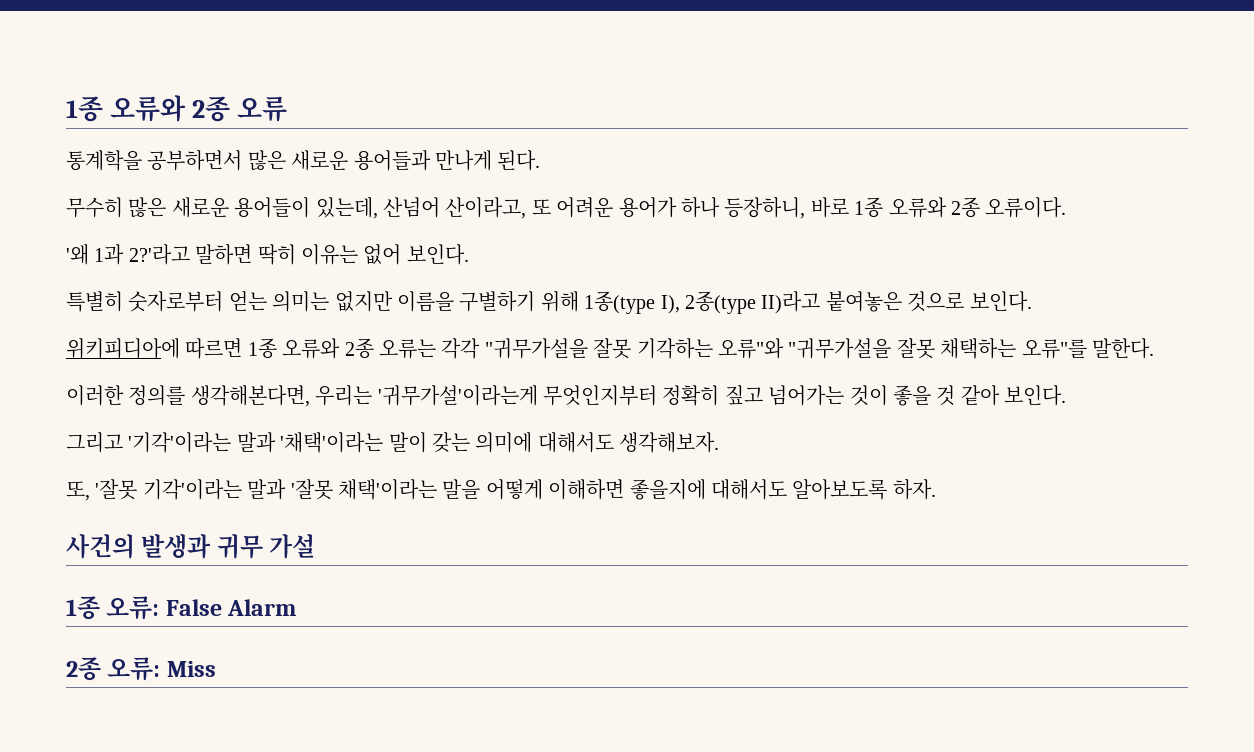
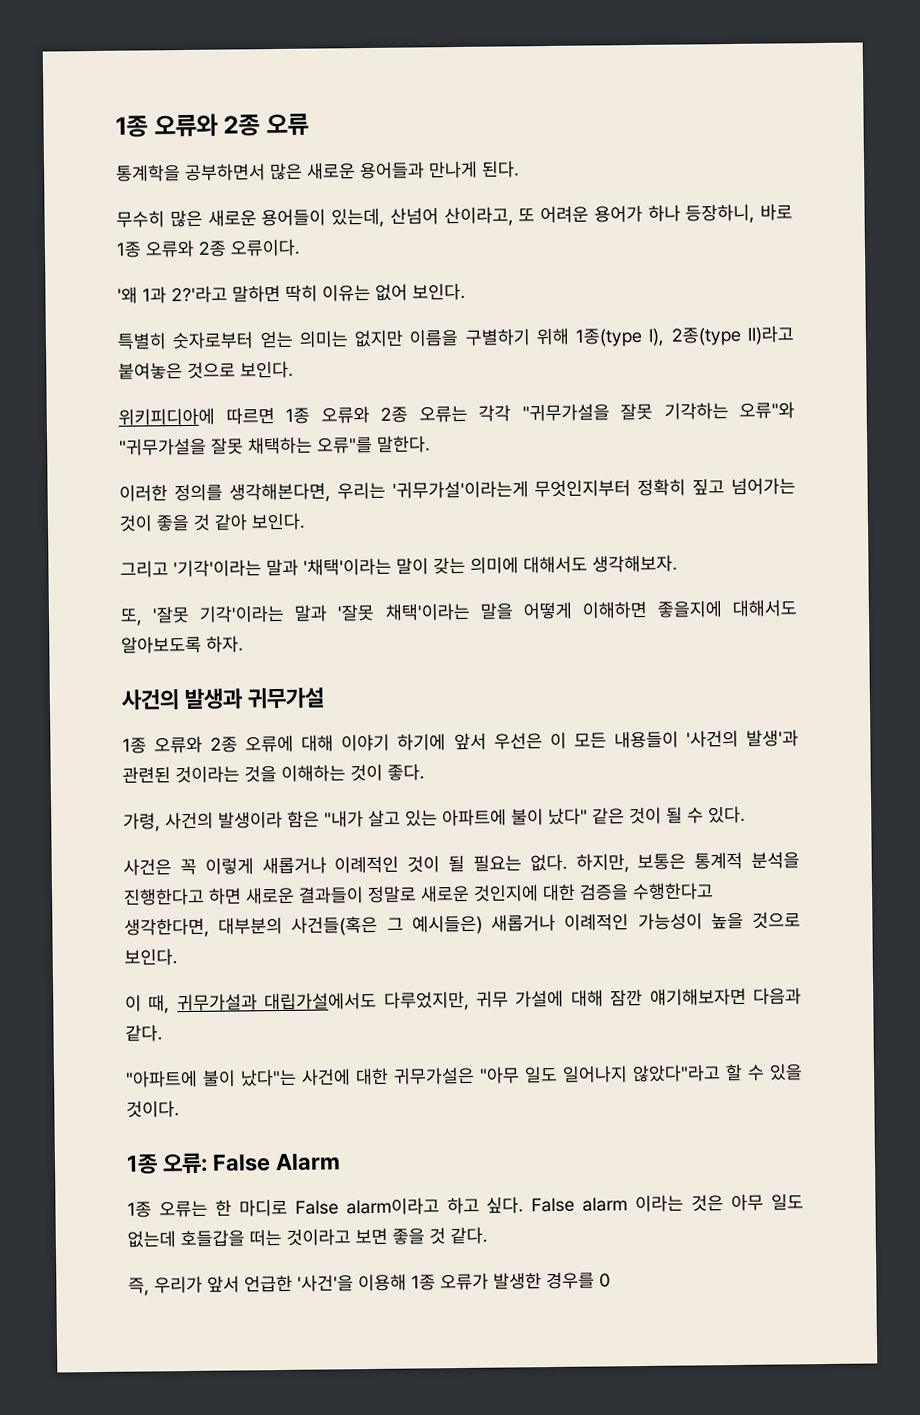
- 사건의 발생과 귀무 가설
+ 사건의 발생과 귀무가설
+ 1종 오류와 2종 오류에 대해 이야기 하기에 앞서 우선은 이 모든 내용들이 '사건의 발생'과 관련된 것이라는 것을 이해하는 것이 좋다.
+ 가령, 사건의 발생이라 함은 "내가 살고 있는 아파트에 불이 났다" 같은 것이 될 수 있다.
+ 사건은 꼭 이렇게 새롭거나 이례적인 것이 될 필요는 없다. 하지만, 보통은 통계적 분석을 진행한다고 하면 새로운 결과들이 정말로 새로운 것인지에 대한 검증을 수행한다고 생각한다면, 대부분의 사건들(혹은 그 예시들은) 새롭거나 이례적인 가능성이 높을 것으로 보인다.
+ 이 때, 귀무가설과 대립가설에서도 다루었지만, 귀무 가설에 대해 잠깐 얘기해보자면 다음과 같다.
+ "아파트에 불이 났다"는 사건에 대한 귀무가설은 "아무 일도 일어나지 않았다"라고 할 수 있을 것이다.
  1종 오류: False Alarm
- 2종 오류: Miss
+ 1종 오류는 한 마디로 False alarm이라고 하고 싶다. False alarm 이라는 것은 아무 일도 없는데 호들갑을 떠는 것이라고 보면 좋을 것 같다.
+ 즉, 우리가 앞서 언급한 '사건'을 이용해 1종 오류가 발생한 경우를 0

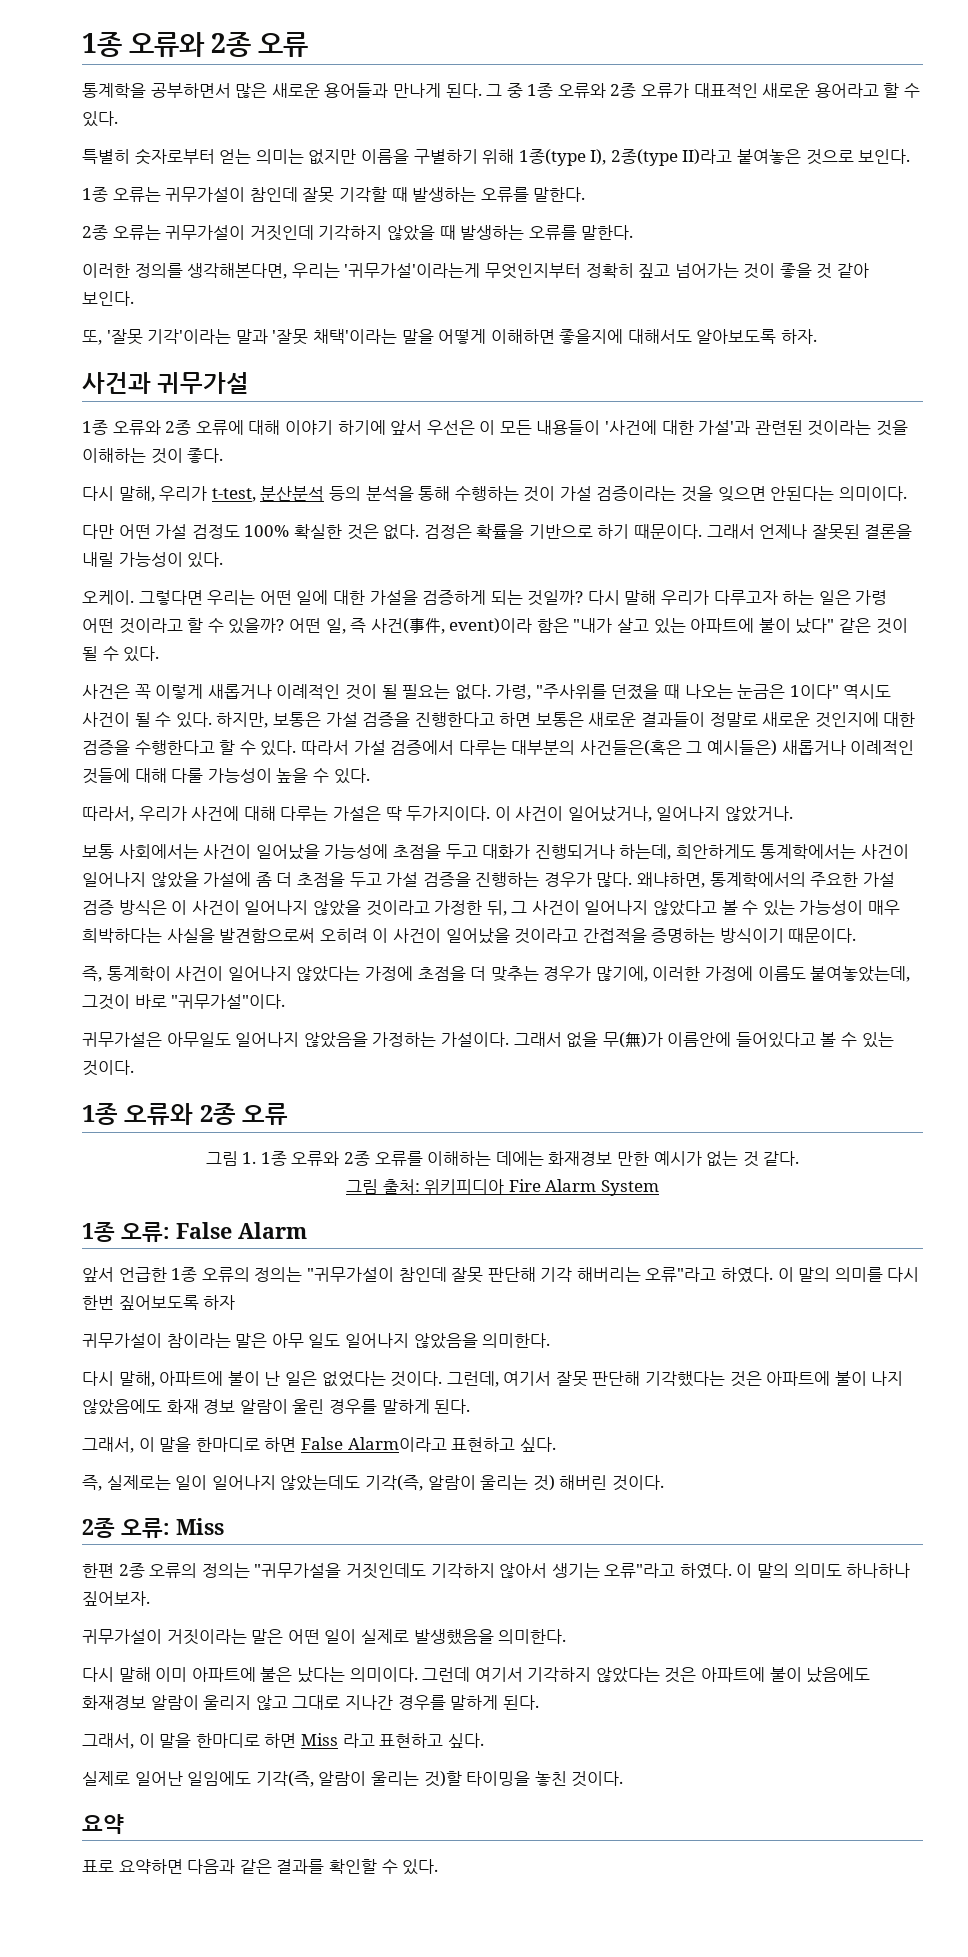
- 통계학을 공부하면서 많은 새로운 용어들과 만나게 된다.
- 무수히 많은 새로운 용어들이 있는데, 산넘어 산이라고, 또 어려운 용어가 하나 등장하니, 바로 1종 오류와 2종 오류이다.
- '왜 1과 2?'라고 말하면 딱히 이유는 없어 보인다.
+ 통계학을 공부하면서 많은 새로운 용어들과 만나게 된다. 그 중 1종 오류와 2종 오류가 대표적인 새로운 용어라고 할 수 있다.
- 위키피디아에 따르면 1종 오류와 2종 오류는 각각 "귀무가설을 잘못 기각하는 오류"와 "귀무가설을 잘못 채택하는 오류"를 말한다.
+ 1종 오류는 귀무가설이 참인데 잘못 기각할 때 발생하는 오류를 말한다.
+ 2종 오류는 귀무가설이 거짓인데 기각하지 않았을 때 발생하는 오류를 말한다.
- 그리고 '기각'이라는 말과 '채택'이라는 말이 갖는 의미에 대해서도 생각해보자.
- 사건의 발생과 귀무가설
+ 사건과 귀무가설
- 1종 오류와 2종 오류에 대해 이야기 하기에 앞서 우선은 이 모든 내용들이 '사건의 발생'과 관련된 것이라는 것을 이해하는 것이 좋다.
+ 1종 오류와 2종 오류에 대해 이야기 하기에 앞서 우선은 이 모든 내용들이 '사건에 대한 가설'과 관련된 것이라는 것을 이해하는 것이 좋다.
- 가령, 사건의 발생이라 함은 "내가 살고 있는 아파트에 불이 났다" 같은 것이 될 수 있다.
+ 다시 말해, 우리가 t-test, 분산분석 등의 분석을 통해 수행하는 것이 가설 검증이라는 것을 잊으면 안된다는 의미이다.
+ 다만 어떤 가설 검정도 100% 확실한 것은 없다. 검정은 확률을 기반으로 하기 때문이다. 그래서 언제나 잘못된 결론을 내릴 가능성이 있다.
+ 오케이. 그렇다면 우리는 어떤 일에 대한 가설을 검증하게 되는 것일까? 다시 말해 우리가 다루고자 하는 일은 가령 어떤 것이라고 할 수 있을까? 어떤 일, 즉 사건(事件, event)이라 함은 "내가 살고 있는 아파트에 불이 났다" 같은 것이 될 수 있다.
- 하지만, 보통은 통계적 분석을 진행한다고 하면 새로운 결과들이 정말로 새로운 것인지에 대한 검증을 수행한다고 생각한다면, 대부분의 사건들(혹은 그 예시들은) 새롭거나 이례적인 가능성이 높을 것으로 보인다.
- 이 때, 귀무가설과 대립가설에서도 다루었지만, 귀무 가설에 대해 잠깐 얘기해보자면 다음과 같다.
- "아파트에 불이 났다"는 사건에 대한 귀무가설은 "아무 일도 일어나지 않았다"라고 할 수 있을 것이다.
+ 가령, "주사위를 던졌을 때 나오는 눈금은 1이다" 역시도 사건이 될 수 있다. 하지만, 보통은 가설 검증을 진행한다고 하면 보통은 새로운 결과들이 정말로 새로운 것인지에 대한 검증을 수행한다고 할 수 있다. 따라서 가설 검증에서 다루는 대부분의 사건들은(혹은 그 예시들은) 새롭거나 이례적인 것들에 대해 다룰 가능성이 높을 수 있다.
+ 따라서, 우리가 사건에 대해 다루는 가설은 딱 두가지이다. 이 사건이 일어났거나, 일어나지 않았거나.
+ 보통 사회에서는 사건이 일어났을 가능성에 초점을 두고 대화가 진행되거나 하는데, 희안하게도 통계학에서는 사건이 일어나지 않았을 가설에 좀 더 초점을 두고 가설 검증을 진행하는 경우가 많다. 왜냐하면, 통계학에서의 주요한 가설 검증 방식은 이 사건이 일어나지 않았을 것이라고 가정한 뒤, 그 사건이 일어나지 않았다고 볼 수 있는 가능성이 매우 희박하다는 사실을 발견함으로써 오히려 이 사건이 일어났을 것이라고 간접적을 증명하는 방식이기 때문이다.
+ 즉, 통계학이 사건이 일어나지 않았다는 가정에 초점을 더 맞추는 경우가 많기에, 이러한 가정에 이름도 붙여놓았는데, 그것이 바로 "귀무가설"이다.
+ 귀무가설은 아무일도 일어나지 않았음을 가정하는 가설이다. 그래서 없을 무(無)가 이름안에 들어있다고 볼 수 있는 것이다.
+ 1종 오류와 2종 오류
+ 그림 1. 1종 오류와 2종 오류를 이해하는 데에는 화재경보 만한 예시가 없는 것 같다.
+ 그림 출처: 위키피디아 Fire Alarm System
  1종 오류: False Alarm
- 1종 오류는 한 마디로 False alarm이라고 하고 싶다. False alarm 이라는 것은 아무 일도 없는데 호들갑을 떠는 것이라고 보면 좋을 것 같다.
- 즉, 우리가 앞서 언급한 '사건'을 이용해 1종 오류가 발생한 경우를 0
+ 앞서 언급한 1종 오류의 정의는 "귀무가설이 참인데 잘못 판단해 기각 해버리는 오류"라고 하였다. 이 말의 의미를 다시 한번 짚어보도록 하자
+ 귀무가설이 참이라는 말은 아무 일도 일어나지 않았음을 의미한다.
+ 다시 말해, 아파트에 불이 난 일은 없었다는 것이다. 그런데, 여기서 잘못 판단해 기각했다는 것은 아파트에 불이 나지 않았음에도 화재 경보 알람이 울린 경우를 말하게 된다.
+ 그래서, 이 말을 한마디로 하면 False Alarm이라고 표현하고 싶다.
+ 즉, 실제로는 일이 일어나지 않았는데도 기각(즉, 알람이 울리는 것) 해버린 것이다.
+ 2종 오류: Miss
+ 한편 2종 오류의 정의는 "귀무가설을 거짓인데도 기각하지 않아서 생기는 오류"라고 하였다. 이 말의 의미도 하나하나 짚어보자.
+ 귀무가설이 거짓이라는 말은 어떤 일이 실제로 발생했음을 의미한다.
+ 다시 말해 이미 아파트에 불은 났다는 의미이다. 그런데 여기서 기각하지 않았다는 것은 아파트에 불이 났음에도 화재경보 알람이 울리지 않고 그대로 지나간 경우를 말하게 된다.
+ 그래서, 이 말을 한마디로 하면 Miss 라고 표현하고 싶다.
+ 실제로 일어난 일임에도 기각(즉, 알람이 울리는 것)할 타이밍을 놓친 것이다.
+ 요약
+ 표로 요약하면 다음과 같은 결과를 확인할 수 있다.

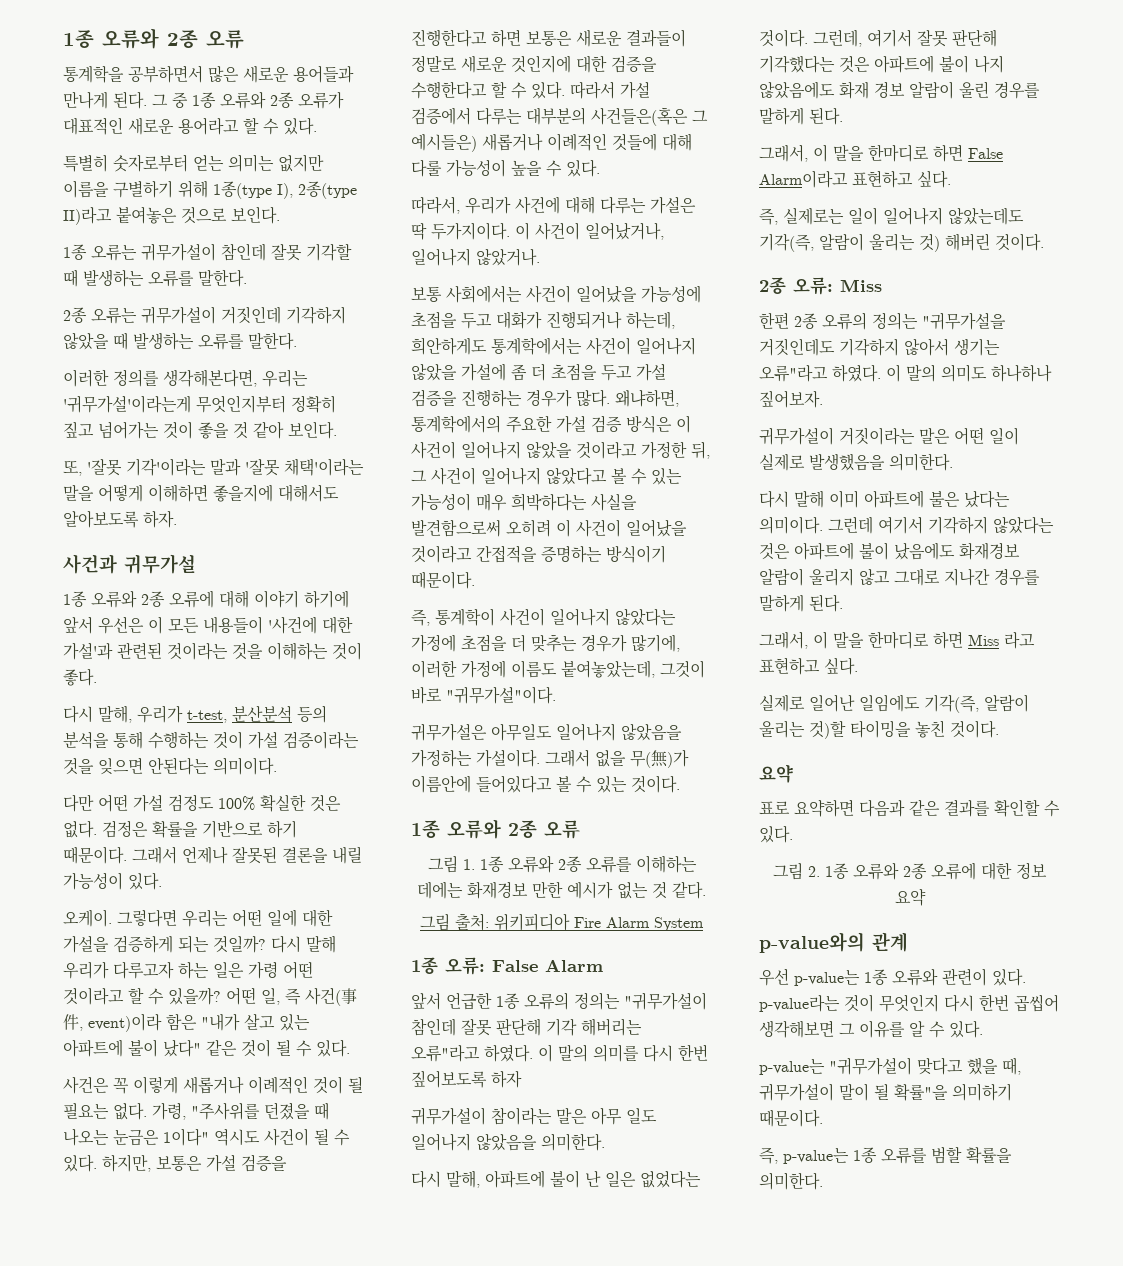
+ 그림 2. 1종 오류와 2종 오류에 대한 정보 요약
+ p-value와의 관계
+ 우선 p-value는 1종 오류와 관련이 있다. p-value라는 것이 무엇인지 다시 한번 곱씹어 생각해보면 그 이유를 알 수 있다.
+ p-value는 "귀무가설이 맞다고 했을 때, 귀무가설이 말이 될 확률"을 의미하기 때문이다.
+ 즉, p-value는 1종 오류를 범할 확률을 의미한다.

